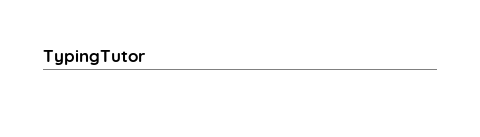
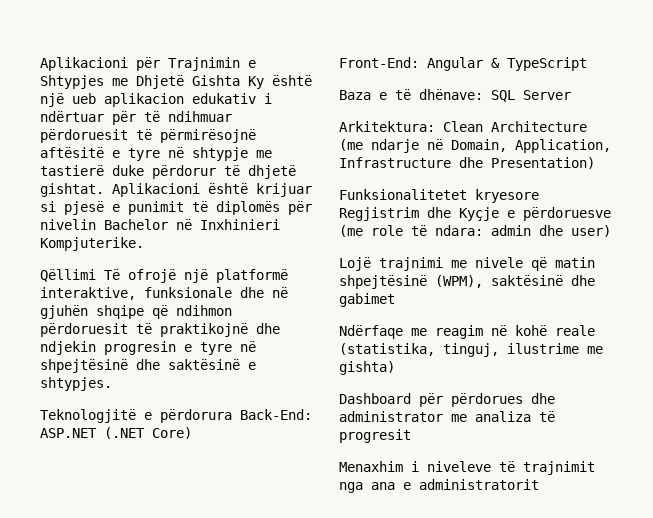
- TypingTutor
+ Aplikacioni për Trajnimin e Shtypjes me Dhjetë Gishta Ky është një ueb aplikacion edukativ i ndërtuar për të ndihmuar përdoruesit të përmirësojnë aftësitë e tyre në shtypje me tastierë duke përdorur të dhjetë gishtat. Aplikacioni është krijuar si pjesë e punimit të diplomës për nivelin Bachelor në Inxhinieri Kompjuterike.
+ Qëllimi Të ofrojë një platformë interaktive, funksionale dhe në gjuhën shqipe që ndihmon përdoruesit të praktikojnë dhe ndjekin progresin e tyre në shpejtësinë dhe saktësinë e shtypjes.
+ Teknologjitë e përdorura Back-End: ASP.NET (.NET Core)
+ Front-End: Angular & TypeScript
+ Baza e të dhënave: SQL Server
+ Arkitektura: Clean Architecture (me ndarje në Domain, Application, Infrastructure dhe Presentation)
+ Funksionalitetet kryesore Regjistrim dhe Kyçje e përdoruesve (me role të ndara: admin dhe user)
+ Lojë trajnimi me nivele që matin shpejtësinë (WPM), saktësinë dhe gabimet
+ Ndërfaqe me reagim në kohë reale (statistika, tinguj, ilustrime me gishta)
+ Dashboard për përdorues dhe administrator me analiza të progresit
+ Menaxhim i niveleve të trajnimit nga ana e administratorit

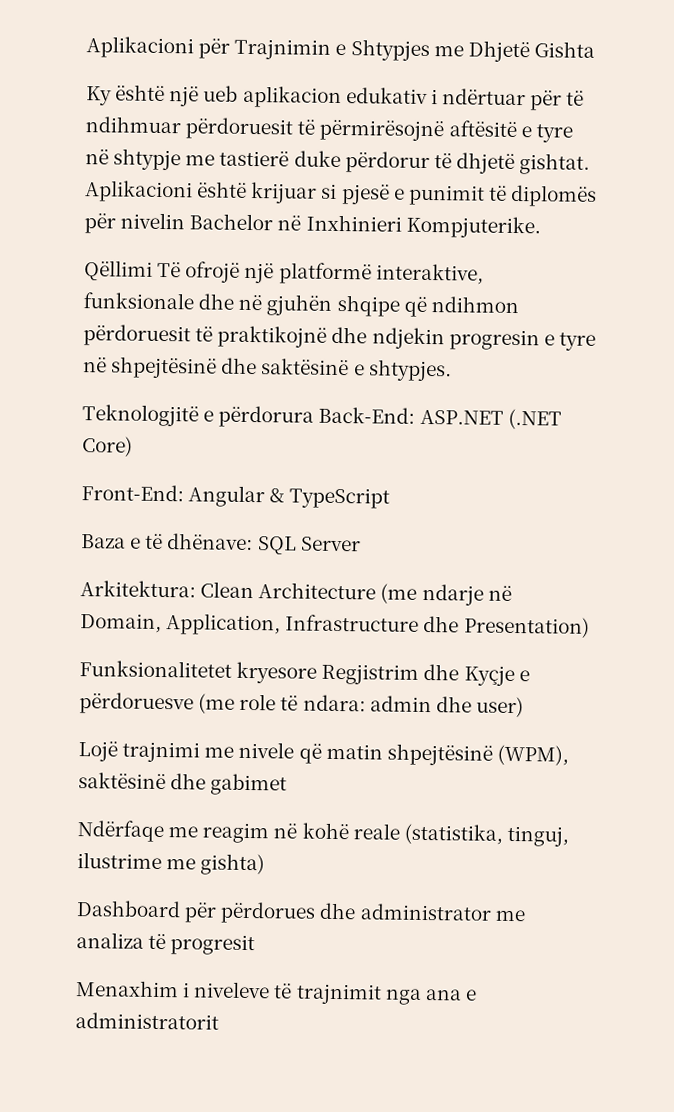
- Aplikacioni për Trajnimin e Shtypjes me Dhjetë Gishta Ky është një ueb aplikacion edukativ i ndërtuar për të ndihmuar përdoruesit të përmirësojnë aftësitë e tyre në shtypje me tastierë duke përdorur të dhjetë gishtat.
+ Aplikacioni për Trajnimin e Shtypjes me Dhjetë Gishta
+ Ky është një ueb aplikacion edukativ i ndërtuar për të ndihmuar përdoruesit të përmirësojnë aftësitë e tyre në shtypje me tastierë duke përdorur të dhjetë gishtat.

